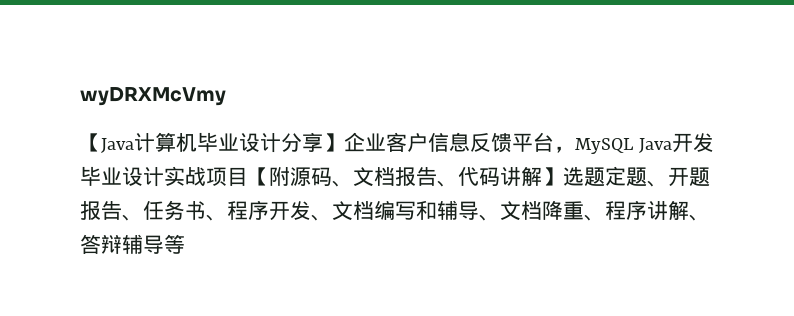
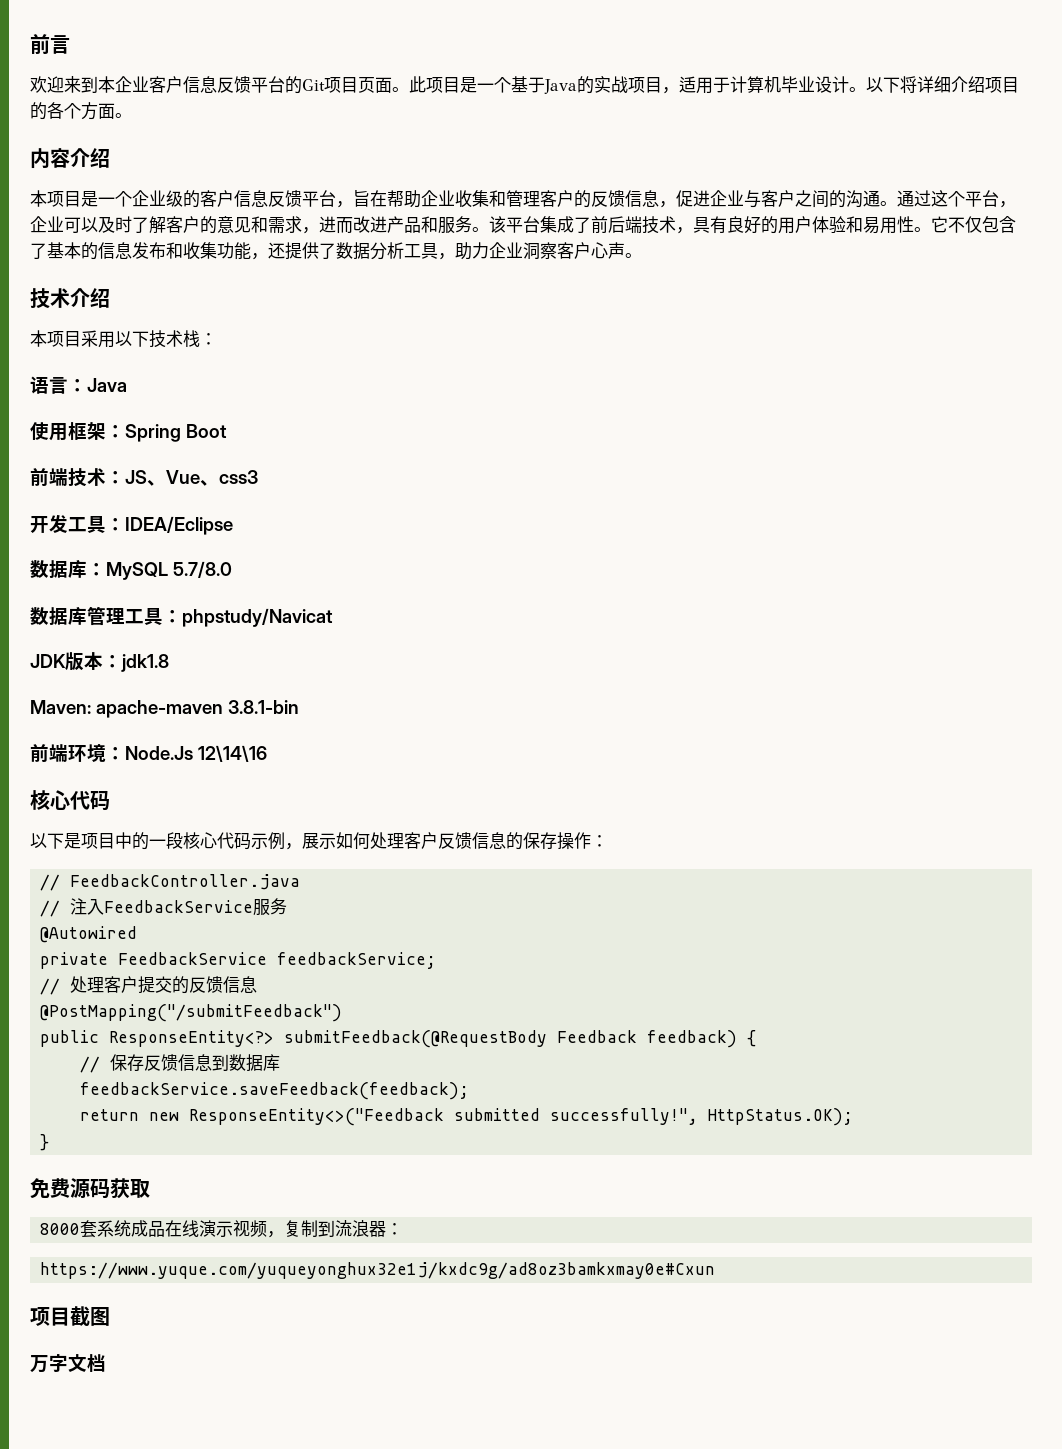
- wyDRXMcVmy
- 【Java计算机毕业设计分享】企业客户信息反馈平台，MySQL Java开发毕业设计实战项目【附源码、文档报告、代码讲解】选题定题、开题报告、任务书、程序开发、文档编写和辅导、文档降重、程序讲解、答辩辅导等
+ 前言
+ 欢迎来到本企业客户信息反馈平台的Git项目页面。此项目是一个基于Java的实战项目，适用于计算机毕业设计。以下将详细介绍项目的各个方面。
+ 内容介绍
+ 本项目是一个企业级的客户信息反馈平台，旨在帮助企业收集和管理客户的反馈信息，促进企业与客户之间的沟通。通过这个平台，企业可以及时了解客户的意见和需求，进而改进产品和服务。该平台集成了前后端技术，具有良好的用户体验和易用性。它不仅包含了基本的信息发布和收集功能，还提供了数据分析工具，助力企业洞察客户心声。
+ 技术介绍
+ 本项目采用以下技术栈：
+ 语言：Java
+ 使用框架：Spring Boot
+ 前端技术：JS、Vue、css3
+ 开发工具：IDEA/Eclipse
+ 数据库：MySQL 5.7/8.0
+ 数据库管理工具：phpstudy/Navicat
+ JDK版本：jdk1.8
+ Maven: apache-maven 3.8.1-bin
+ 前端环境：Node.Js 12\14\16
+ 核心代码
+ 以下是项目中的一段核心代码示例，展示如何处理客户反馈信息的保存操作：
+ // FeedbackController.java
+ // 注入FeedbackService服务
+ @Autowired
+ private FeedbackService feedbackService;
+ // 处理客户提交的反馈信息
+ @PostMapping("/submitFeedback")
+ public ResponseEntity<?> submitFeedback(@RequestBody Feedback feedback) {
+ // 保存反馈信息到数据库
+ feedbackService.saveFeedback(feedback);
+ return new ResponseEntity<>("Feedback submitted successfully!", HttpStatus.OK);
+ }
+ 免费源码获取
+ 8000套系统成品在线演示视频，复制到流浪器：
+ https://www.yuque.com/yuqueyonghux32e1j/kxdc9g/ad8oz3bamkxmay0e#Cxun
+ 项目截图
+ 万字文档

